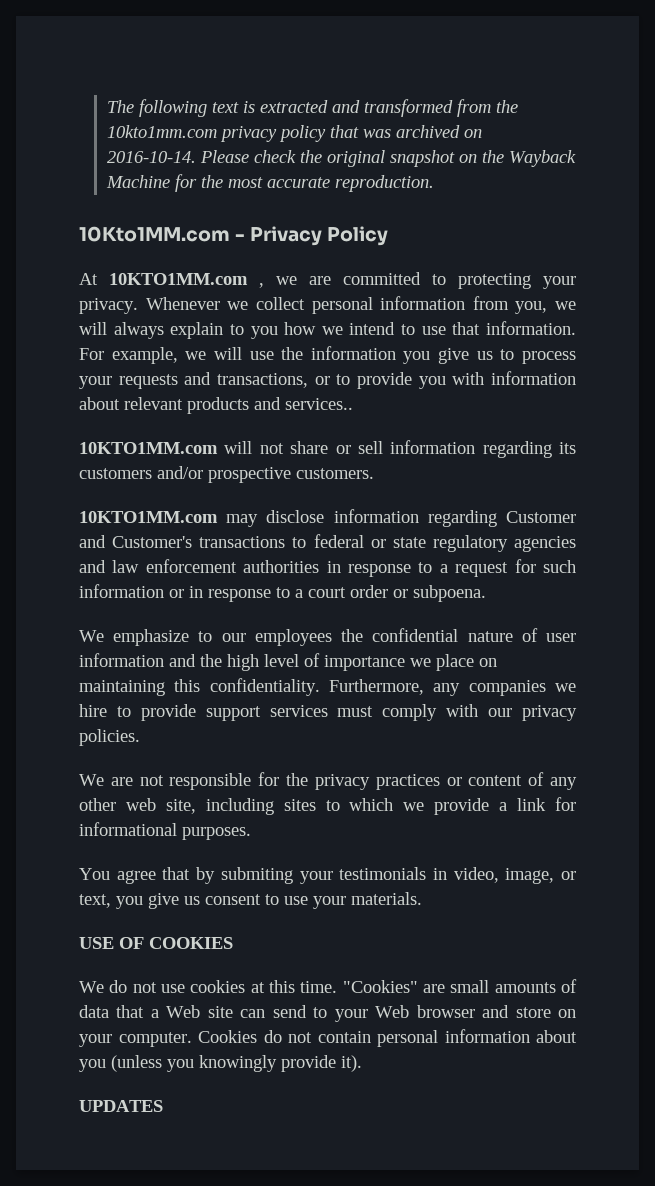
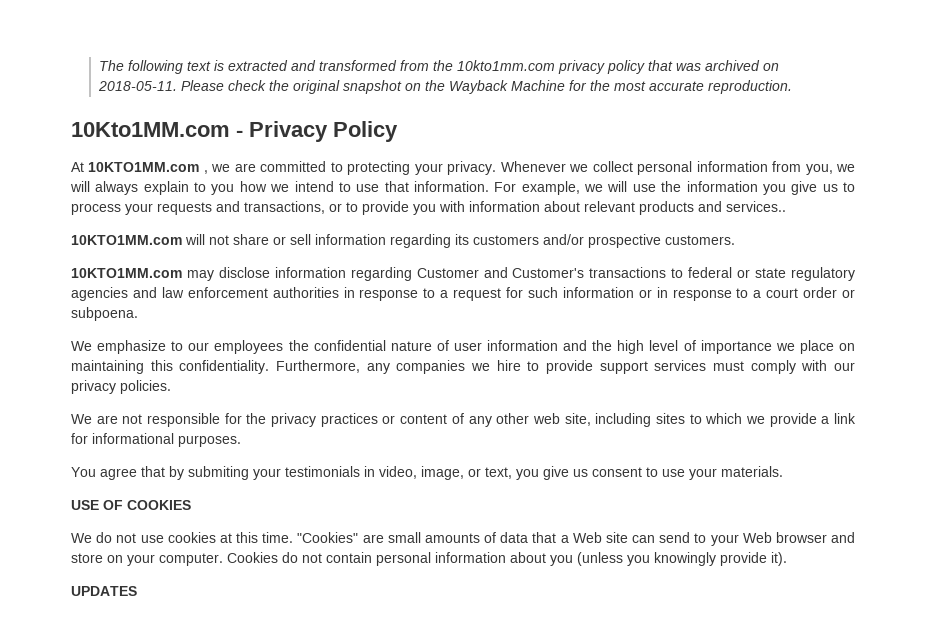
- The following text is extracted and transformed from the 10kto1mm.com privacy policy that was archived on 2016-10-14.
+ The following text is extracted and transformed from the 10kto1mm.com privacy policy that was archived on 2018-05-11.

